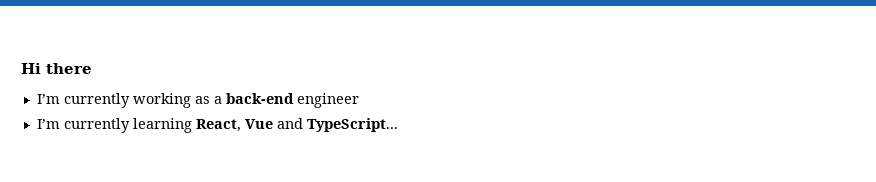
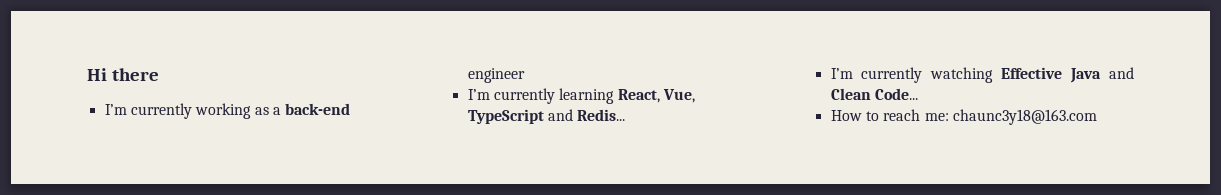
- I’m currently learning React, Vue and TypeScript...
+ I’m currently learning React, Vue, TypeScript and Redis...
+ I’m currently watching Effective Java and Clean Code...
+ How to reach me: chaunc3y18@163.com

